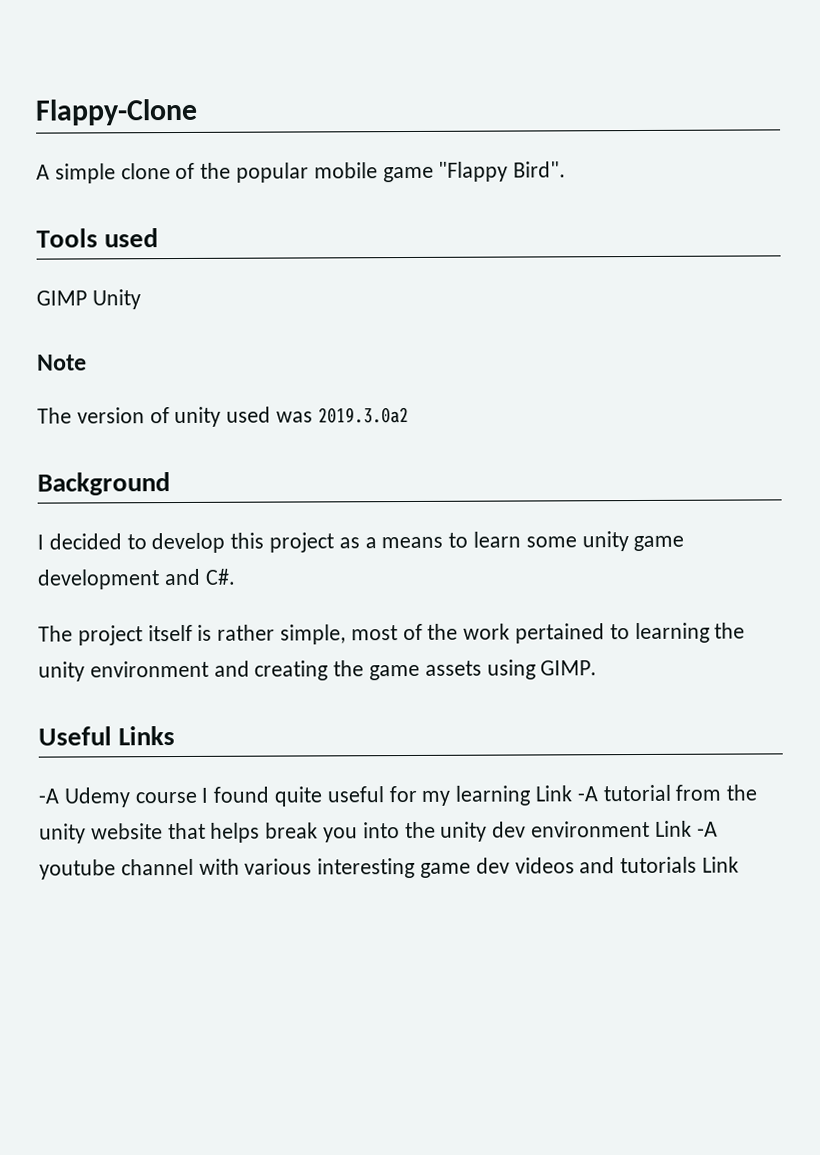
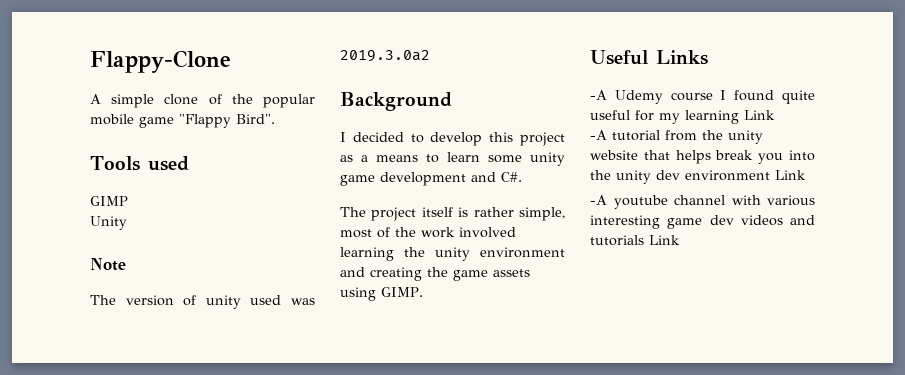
- GIMP Unity
+ GIMP
+ Unity
- The project itself is rather simple, most of the work pertained to learning the unity environment and creating the game assets using GIMP.
+ The project itself is rather simple, most of the work involved learning the unity environment and creating the game assets using GIMP.
- -A Udemy course I found quite useful for my learning Link -A tutorial from the unity website that helps break you into the unity dev environment Link -A youtube channel with various interesting game dev videos and tutorials Link
+ -A Udemy course I found quite useful for my learning Link
+ -A tutorial from the unity website that helps break you into the unity dev environment Link
+ -A youtube channel with various interesting game dev videos and tutorials Link

